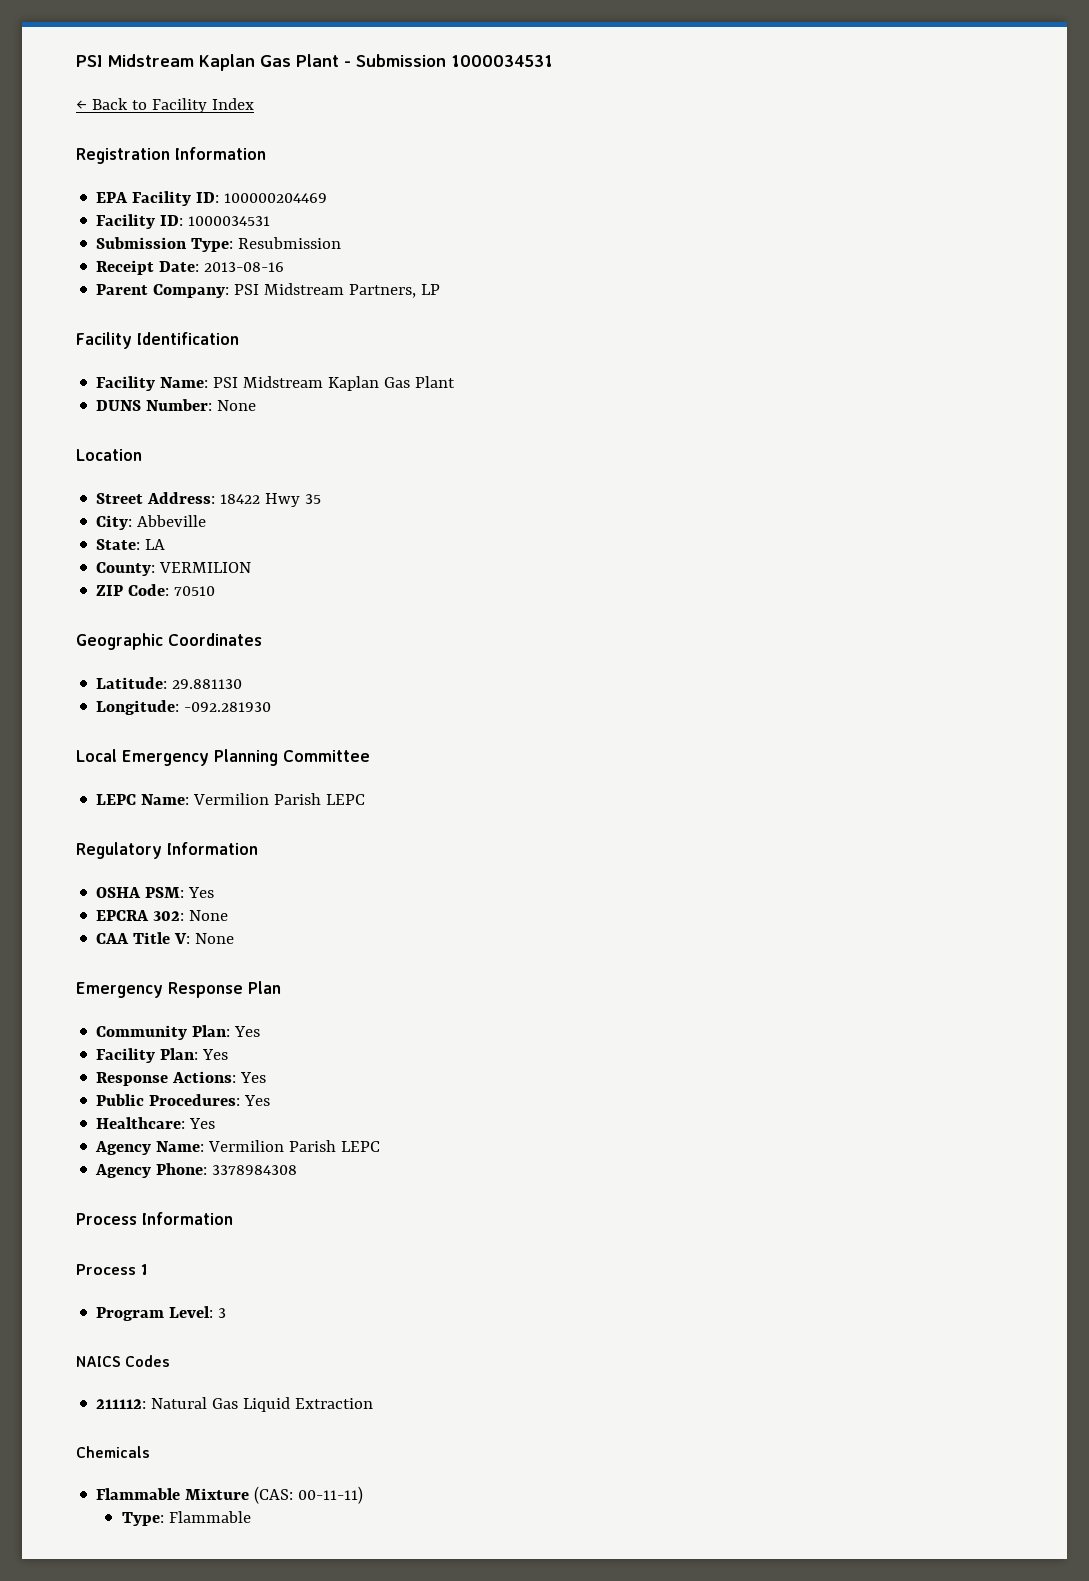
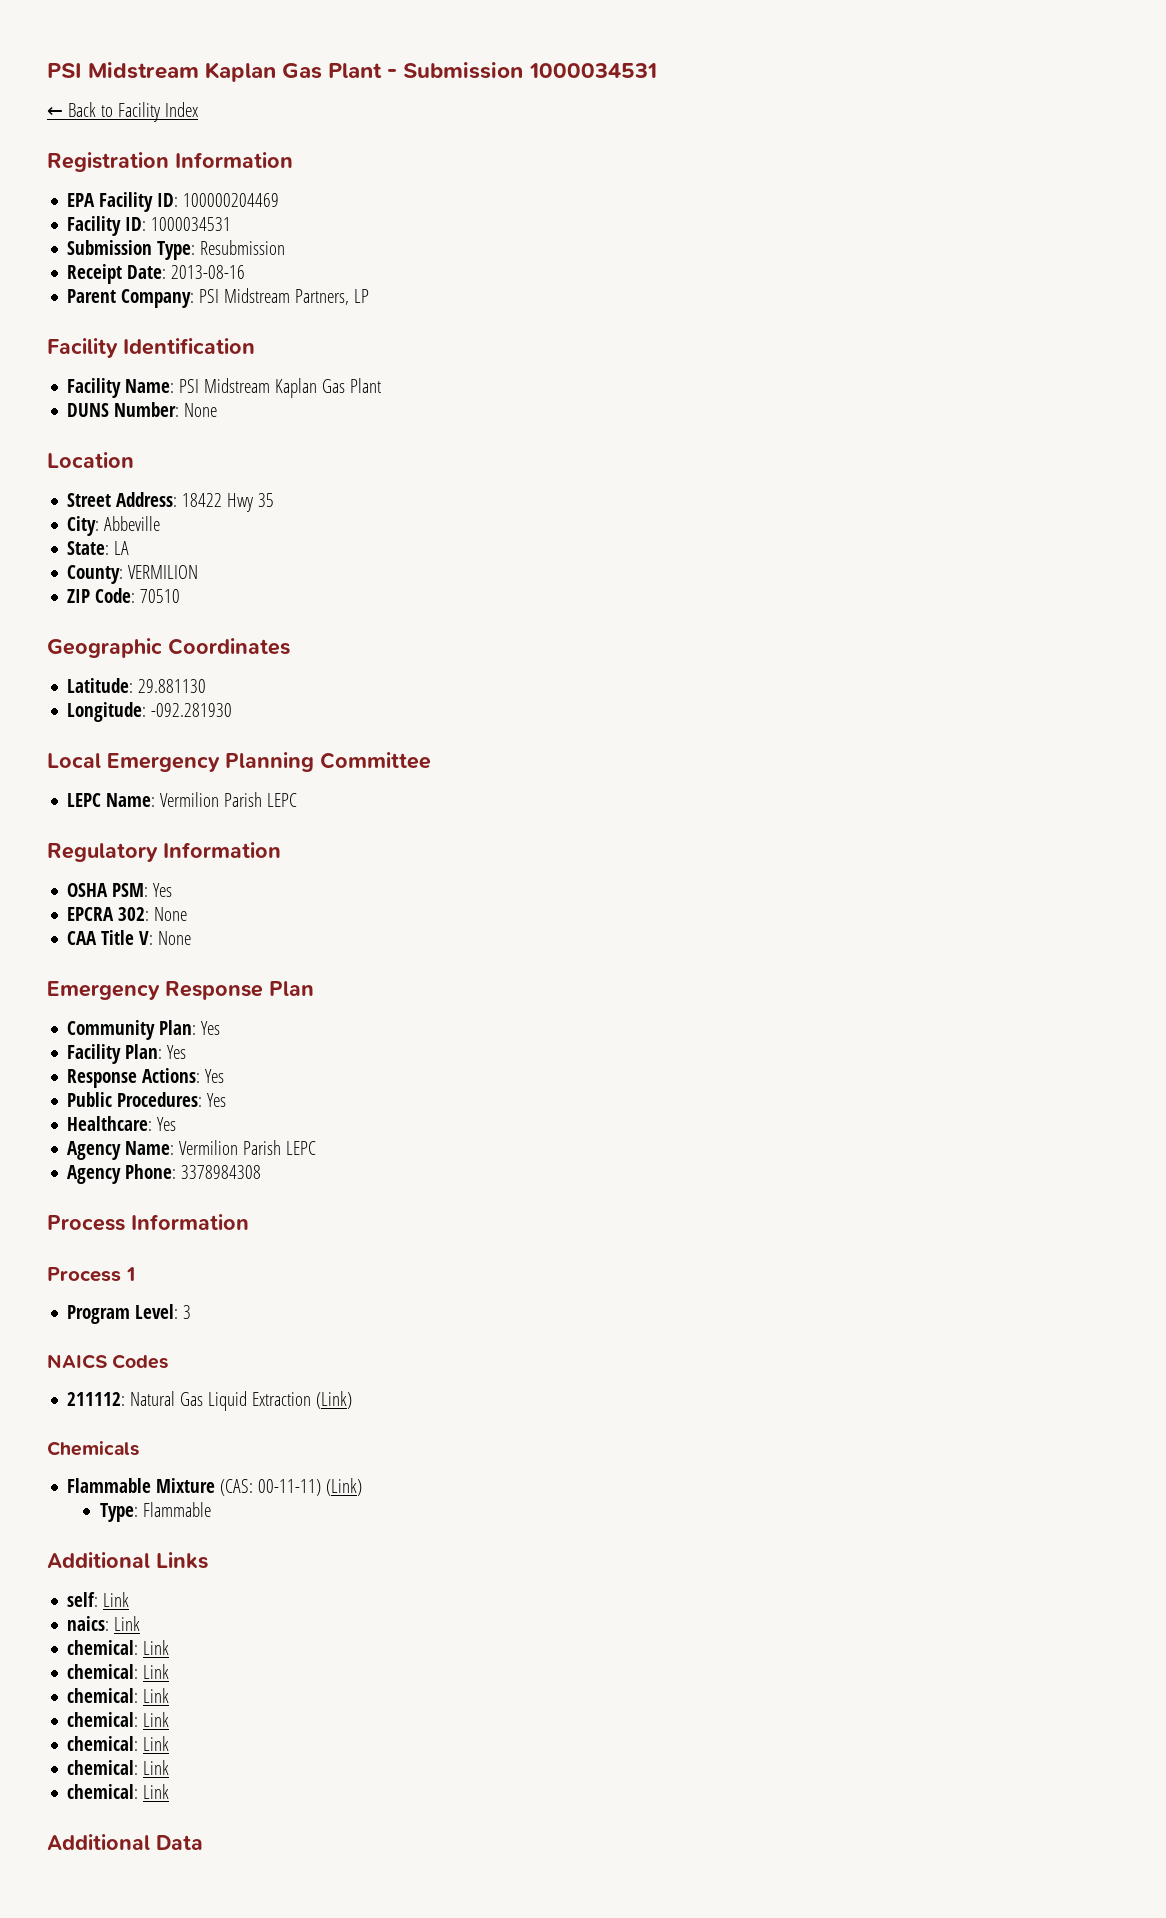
- 211112: Natural Gas Liquid Extraction
+ 211112: Natural Gas Liquid Extraction (Link)
- Flammable Mixture (CAS: 00-11-11)
+ Flammable Mixture (CAS: 00-11-11) (Link)
+ Additional Links
+ self: Link
+ naics: Link
+ chemical: Link
+ chemical: Link
+ chemical: Link
+ chemical: Link
+ chemical: Link
+ chemical: Link
+ chemical: Link
+ Additional Data

